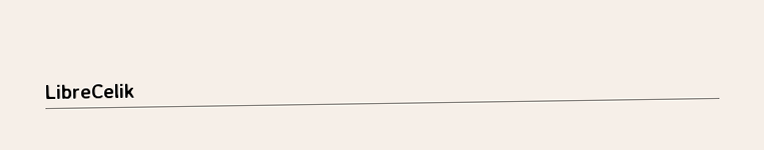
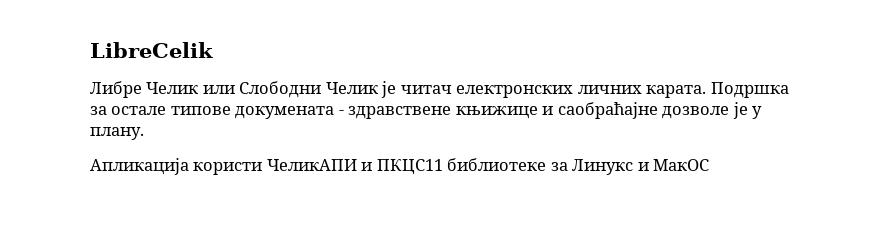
+ Либре Челик или Слободни Челик је читач електронских личних карата. Подршка за остале типове докумената - здравствене књижице и саобраћајне дозволе је у плану.
+ Апликација користи ЧеликАПИ и ПКЦС11 библиотеке за Линукс и МакОС

